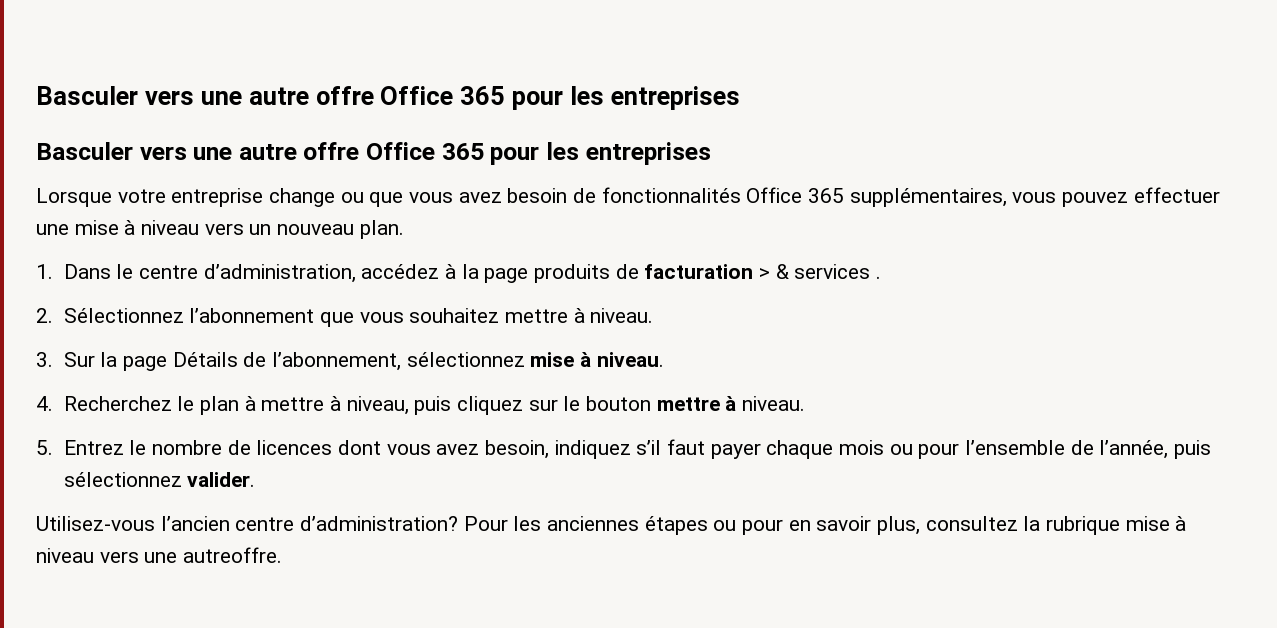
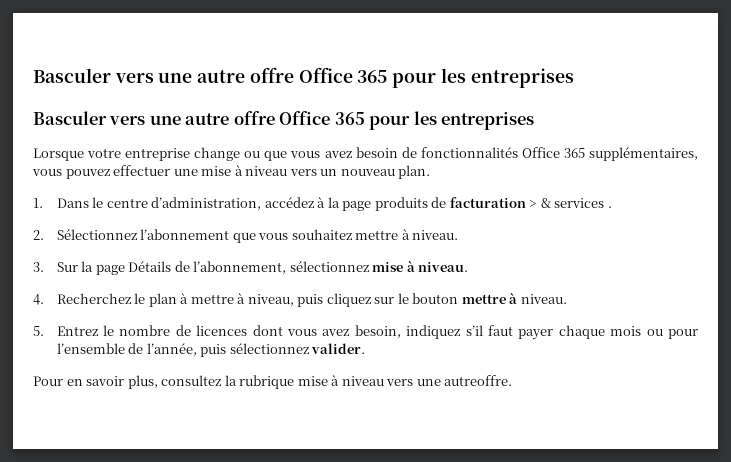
- Utilisez-vous l’ancien centre d’administration? Pour les anciennes étapes ou pour en savoir plus, consultez la rubrique mise à niveau vers une autreoffre.
+ Pour en savoir plus, consultez la rubrique mise à niveau vers une autreoffre.

